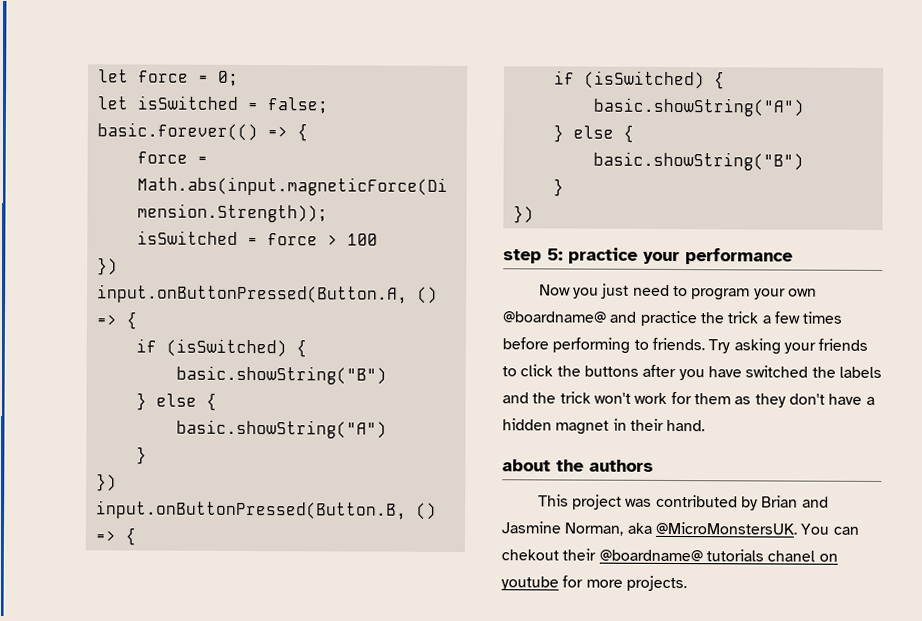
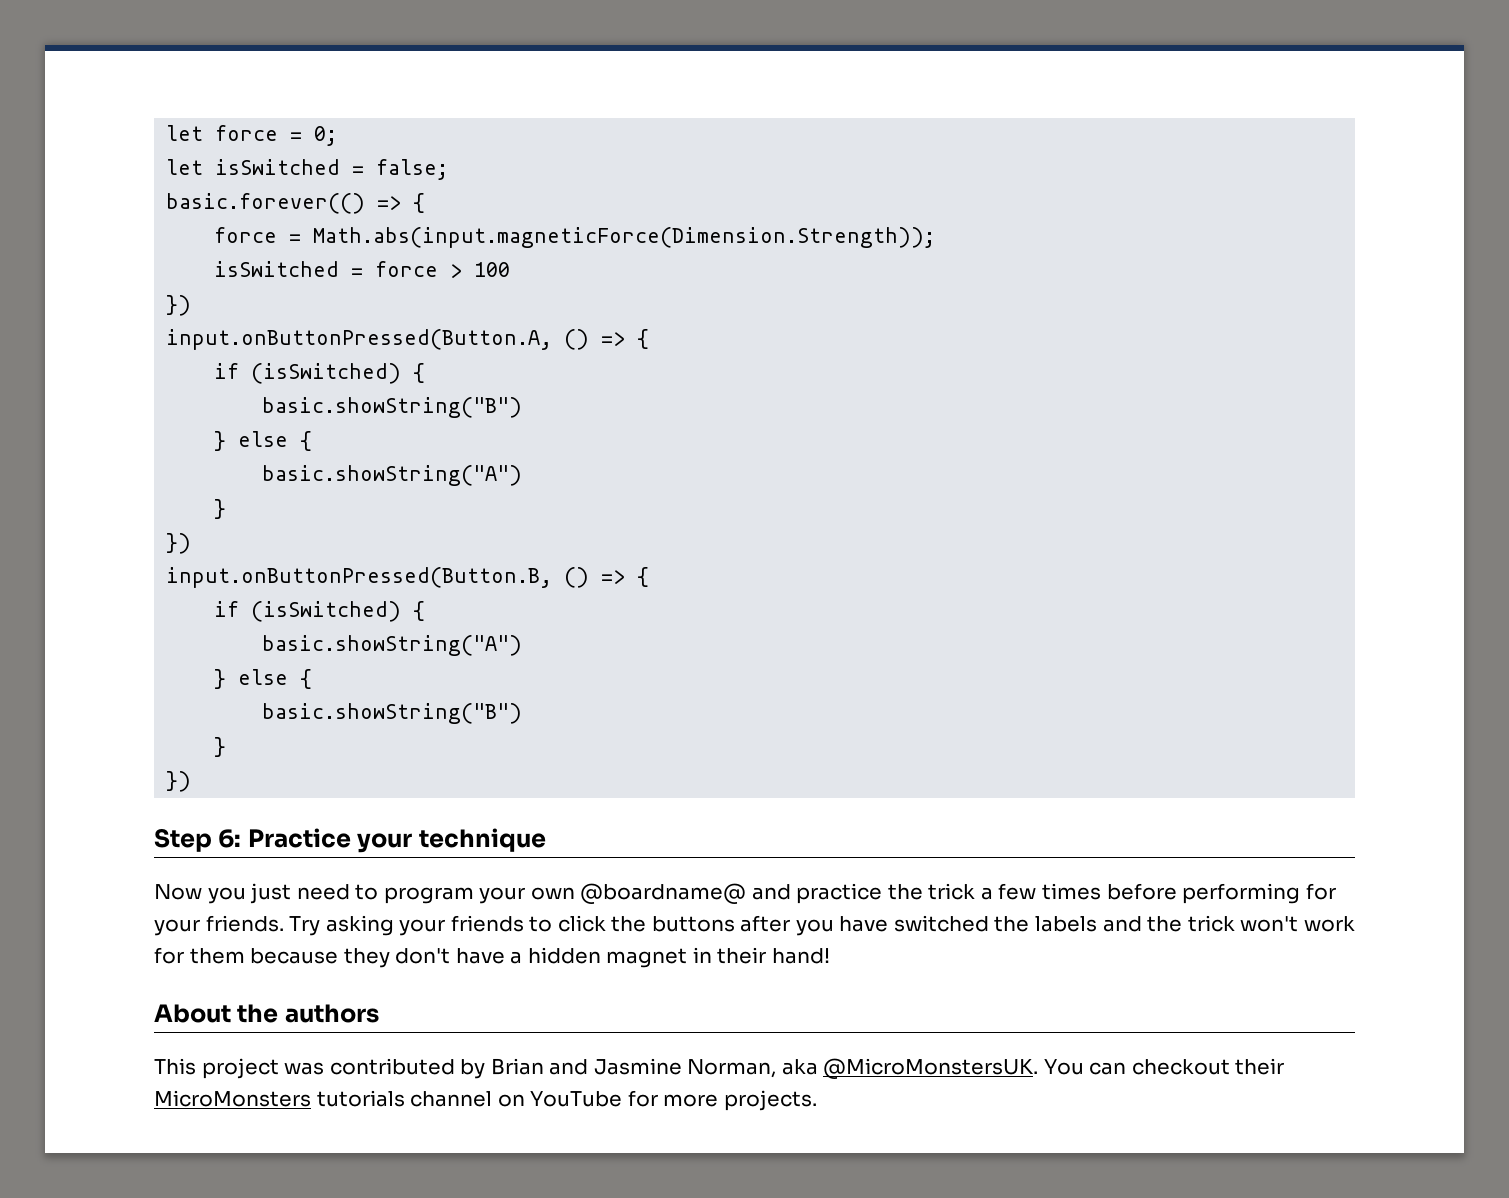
- step 5: practice your performance
+ Step 6: Practice your technique
- Now you just need to program your own @boardname@ and practice the trick a few times before performing to friends.
+ Now you just need to program your own @boardname@ and practice the trick a few times before performing for your friends.
- Try asking your friends to click the buttons after you have switched the labels and the trick won't work for them as they don't have a hidden magnet in their hand.
- about the authors
+ Try asking your friends to click the buttons after you have switched the labels and the trick won't work for them because they don't have a hidden magnet in their hand!
+ About the authors
- You can chekout their @boardname@ tutorials chanel on youtube for more projects.
+ You can checkout their MicroMonsters tutorials channel on YouTube for more projects.

